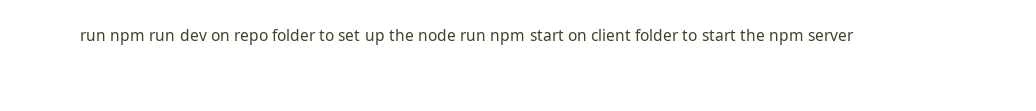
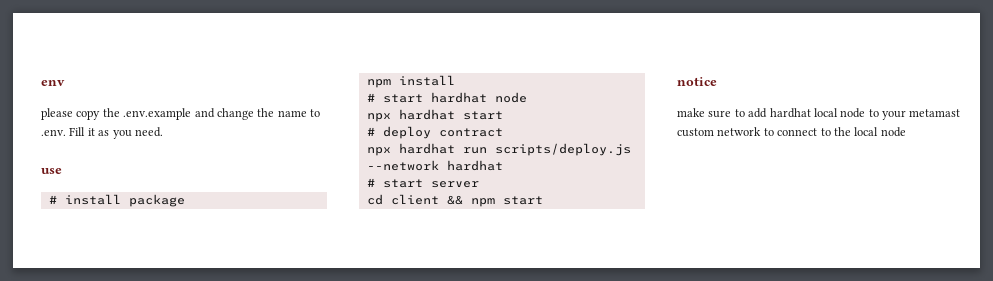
- run npm run dev on repo folder to set up the node run npm start on client folder to start the npm server
+ env
+ please copy the .env.example and change the name to .env. Fill it as you need.
+ use
+ # install package
+ npm install
+ # start hardhat node
+ npx hardhat start
+ # deploy contract
+ npx hardhat run scripts/deploy.js --network hardhat
+ # start server
+ cd client && npm start
+ notice
+ make sure to add hardhat local node to your metamast custom network to connect to the local node

